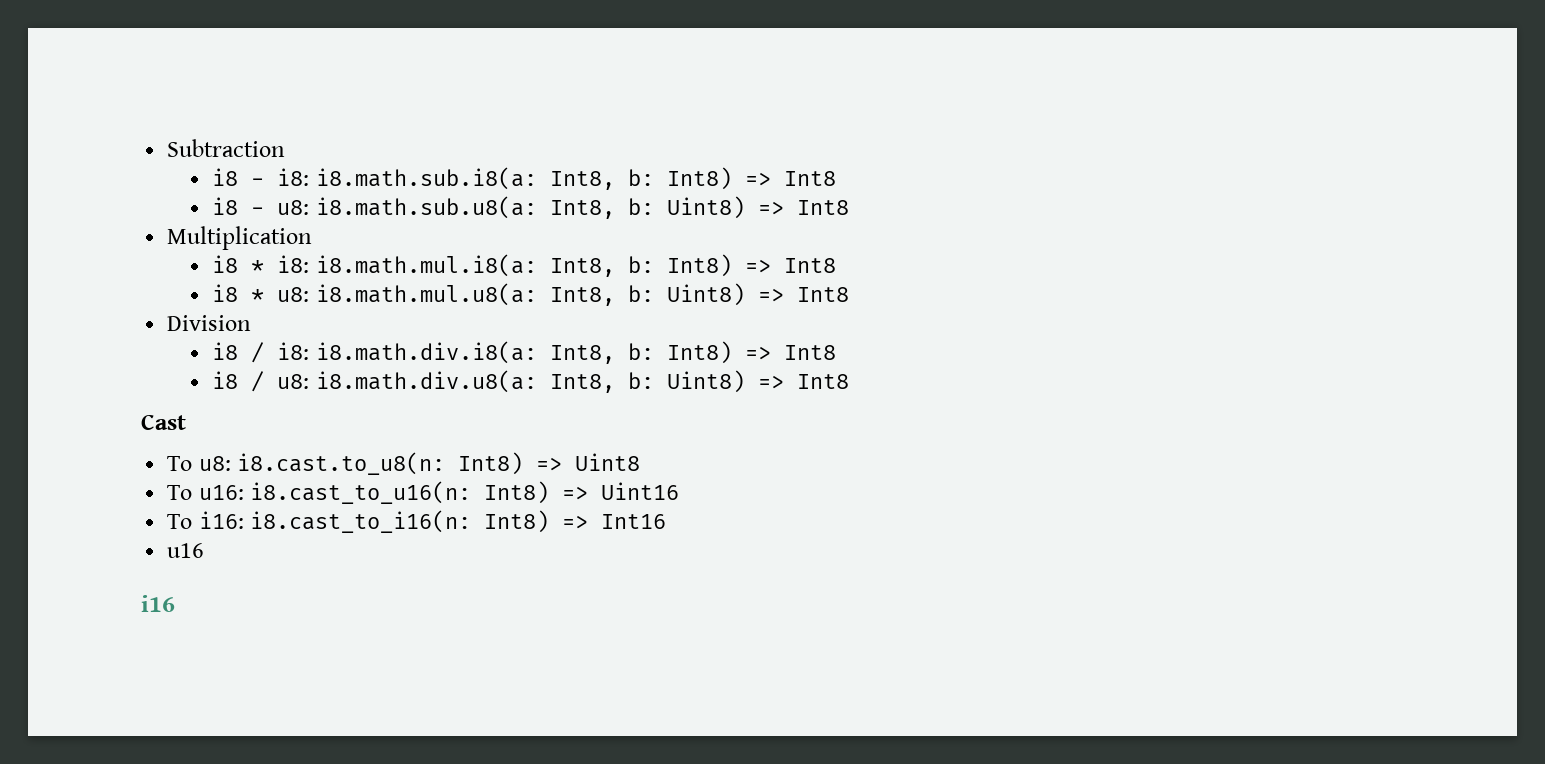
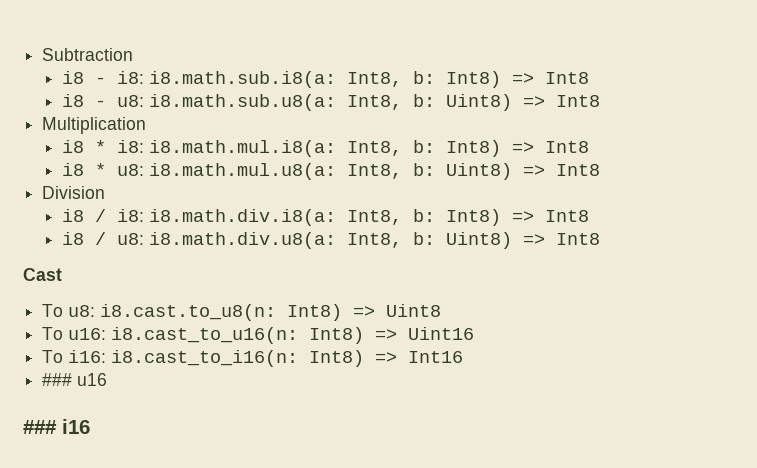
- u16
+ ### u16
- i16
+ ### i16

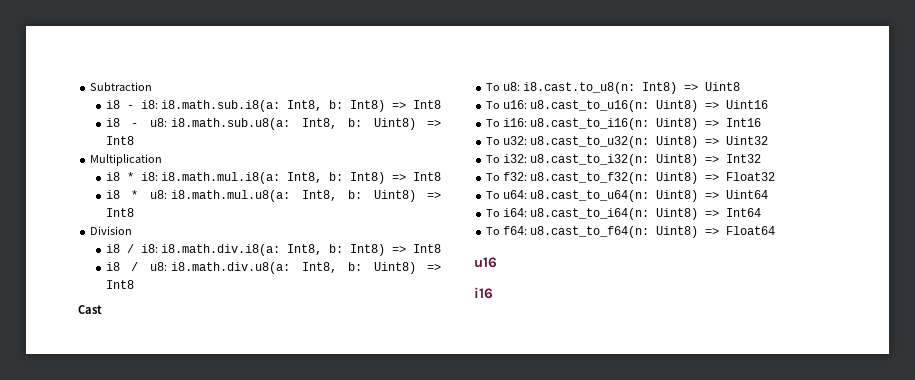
- To u16: i8.cast_to_u16(n: Int8) => Uint16
+ To u16: u8.cast_to_u16(n: Uint8) => Uint16
- To i16: i8.cast_to_i16(n: Int8) => Int16
+ To i16: u8.cast_to_i16(n: Uint8) => Int16
- ### u16
+ To u32: u8.cast_to_u32(n: Uint8) => Uint32
+ To i32: u8.cast_to_i32(n: Uint8) => Int32
+ To f32: u8.cast_to_f32(n: Uint8) => Float32
+ To u64: u8.cast_to_u64(n: Uint8) => Uint64
+ To i64: u8.cast_to_i64(n: Uint8) => Int64
+ To f64: u8.cast_to_f64(n: Uint8) => Float64
+ u16
- ### i16
+ i16

